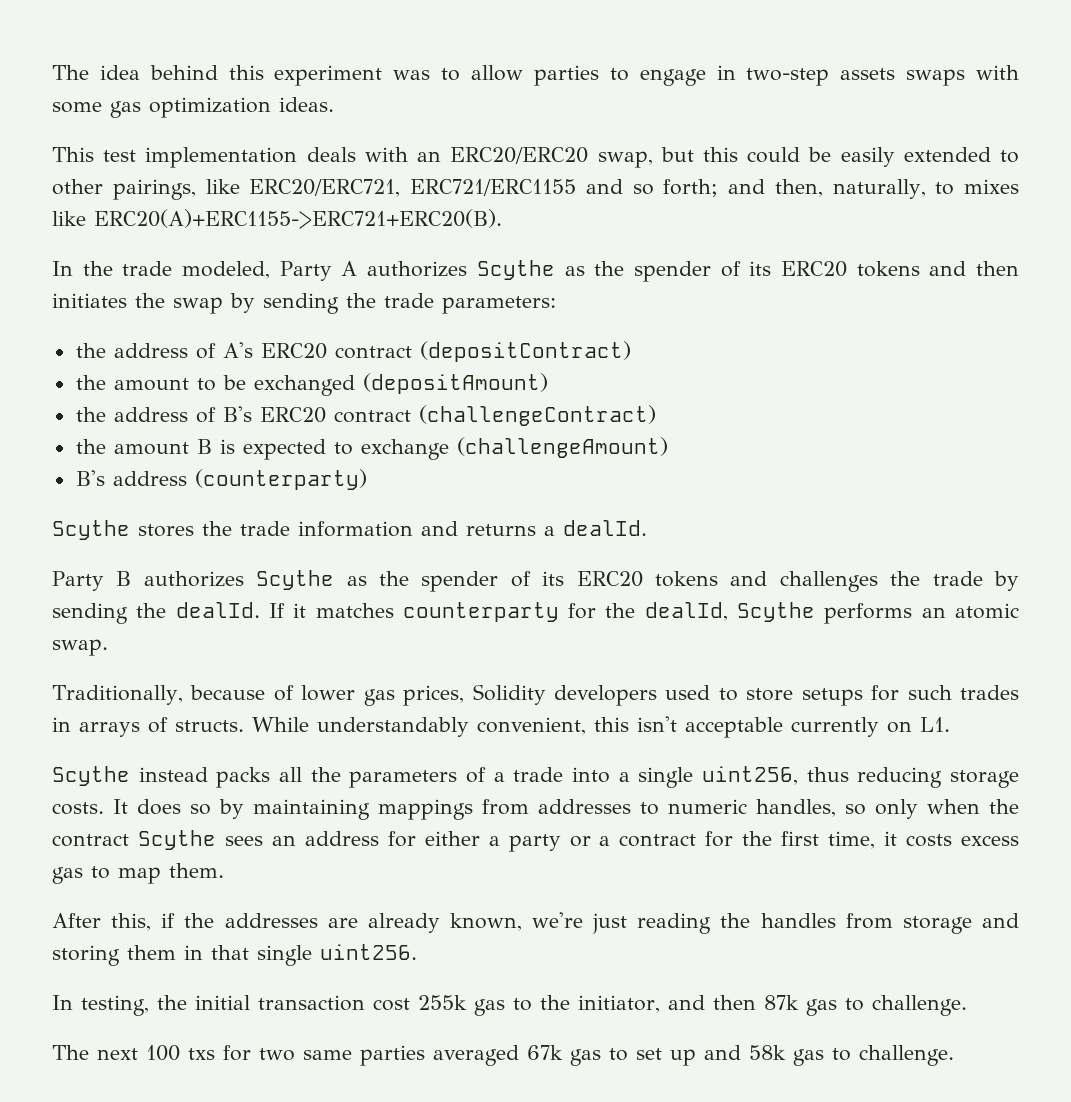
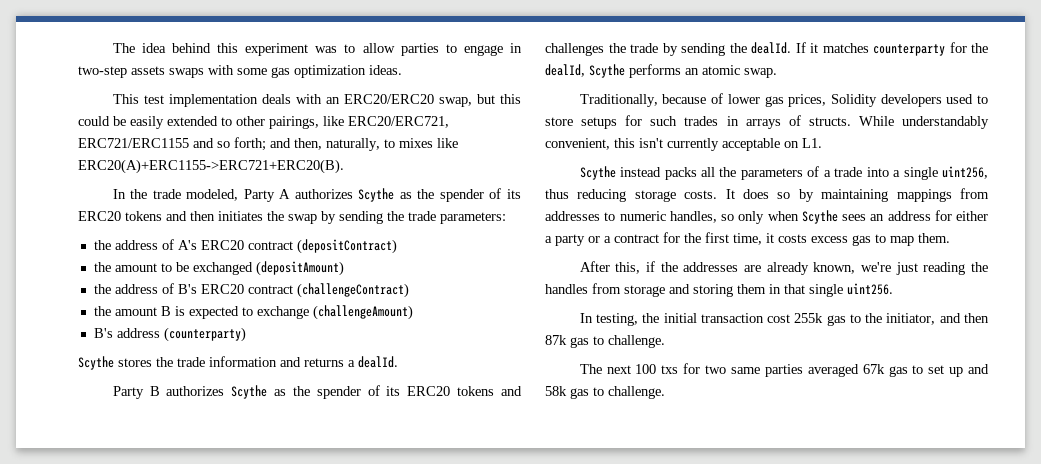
- While understandably convenient, this isn't acceptable currently on L1.
+ While understandably convenient, this isn't currently acceptable on L1.
- It does so by maintaining mappings from addresses to numeric handles, so only when the contract Scythe sees an address for either a party or a contract for the first time, it costs excess gas to map them.
+ It does so by maintaining mappings from addresses to numeric handles, so only when Scythe sees an address for either a party or a contract for the first time, it costs excess gas to map them.

